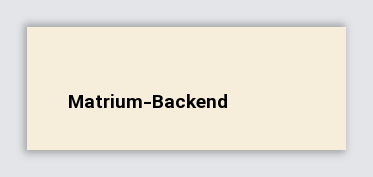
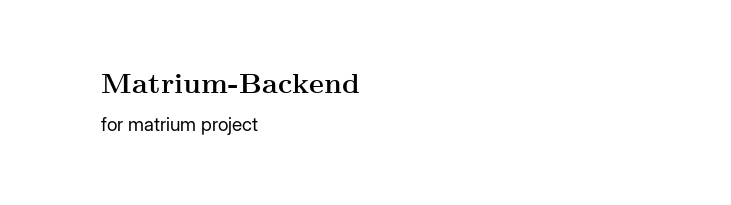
+ for matrium project

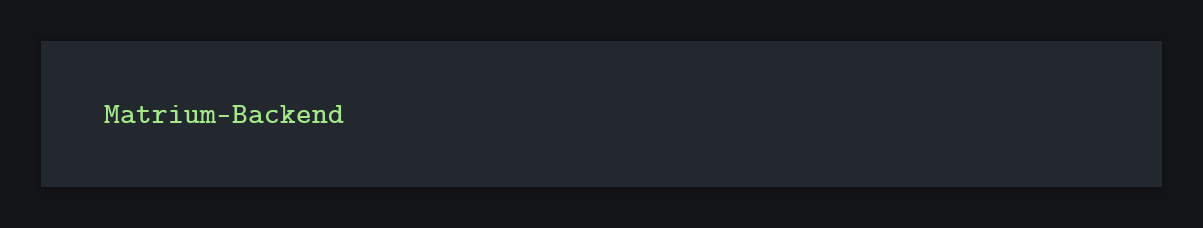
- for matrium project

